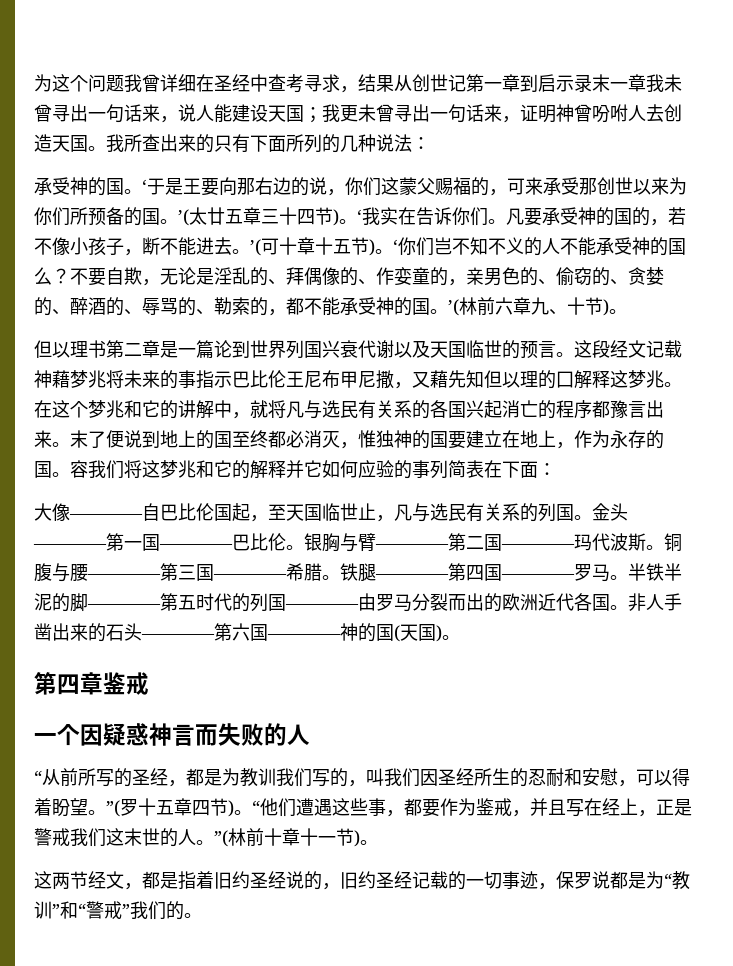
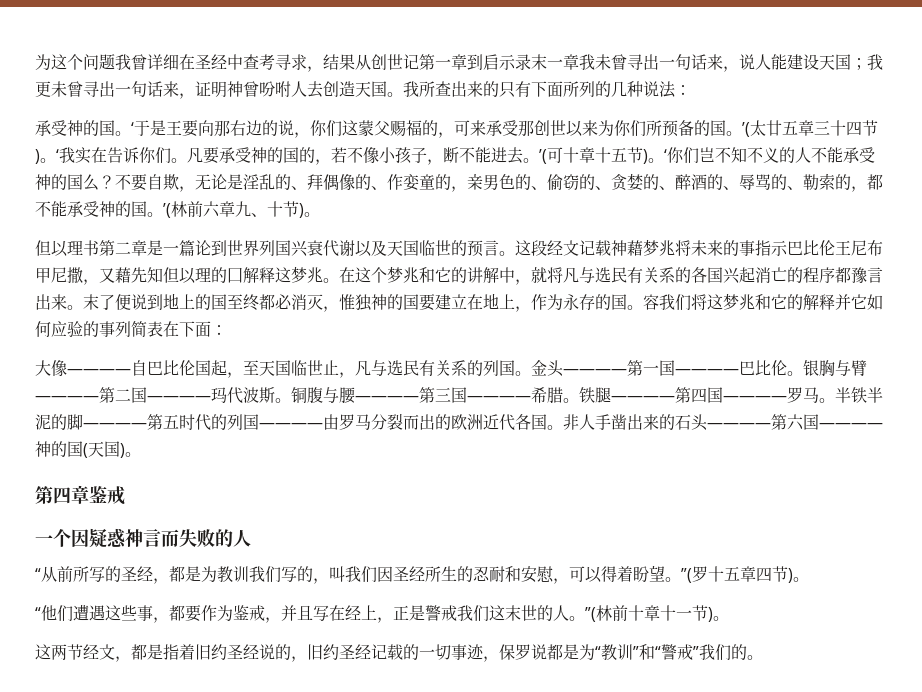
- “从前所写的圣经，都是为教训我们写的，叫我们因圣经所生的忍耐和安慰，可以得着盼望。”(罗十五章四节)。“他们遭遇这些事，都要作为鉴戒，并且写在经上，正是警戒我们这末世的人。”(林前十章十一节)。
+ “从前所写的圣经，都是为教训我们写的，叫我们因圣经所生的忍耐和安慰，可以得着盼望。”(罗十五章四节)。
+ “他们遭遇这些事，都要作为鉴戒，并且写在经上，正是警戒我们这末世的人。”(林前十章十一节)。

